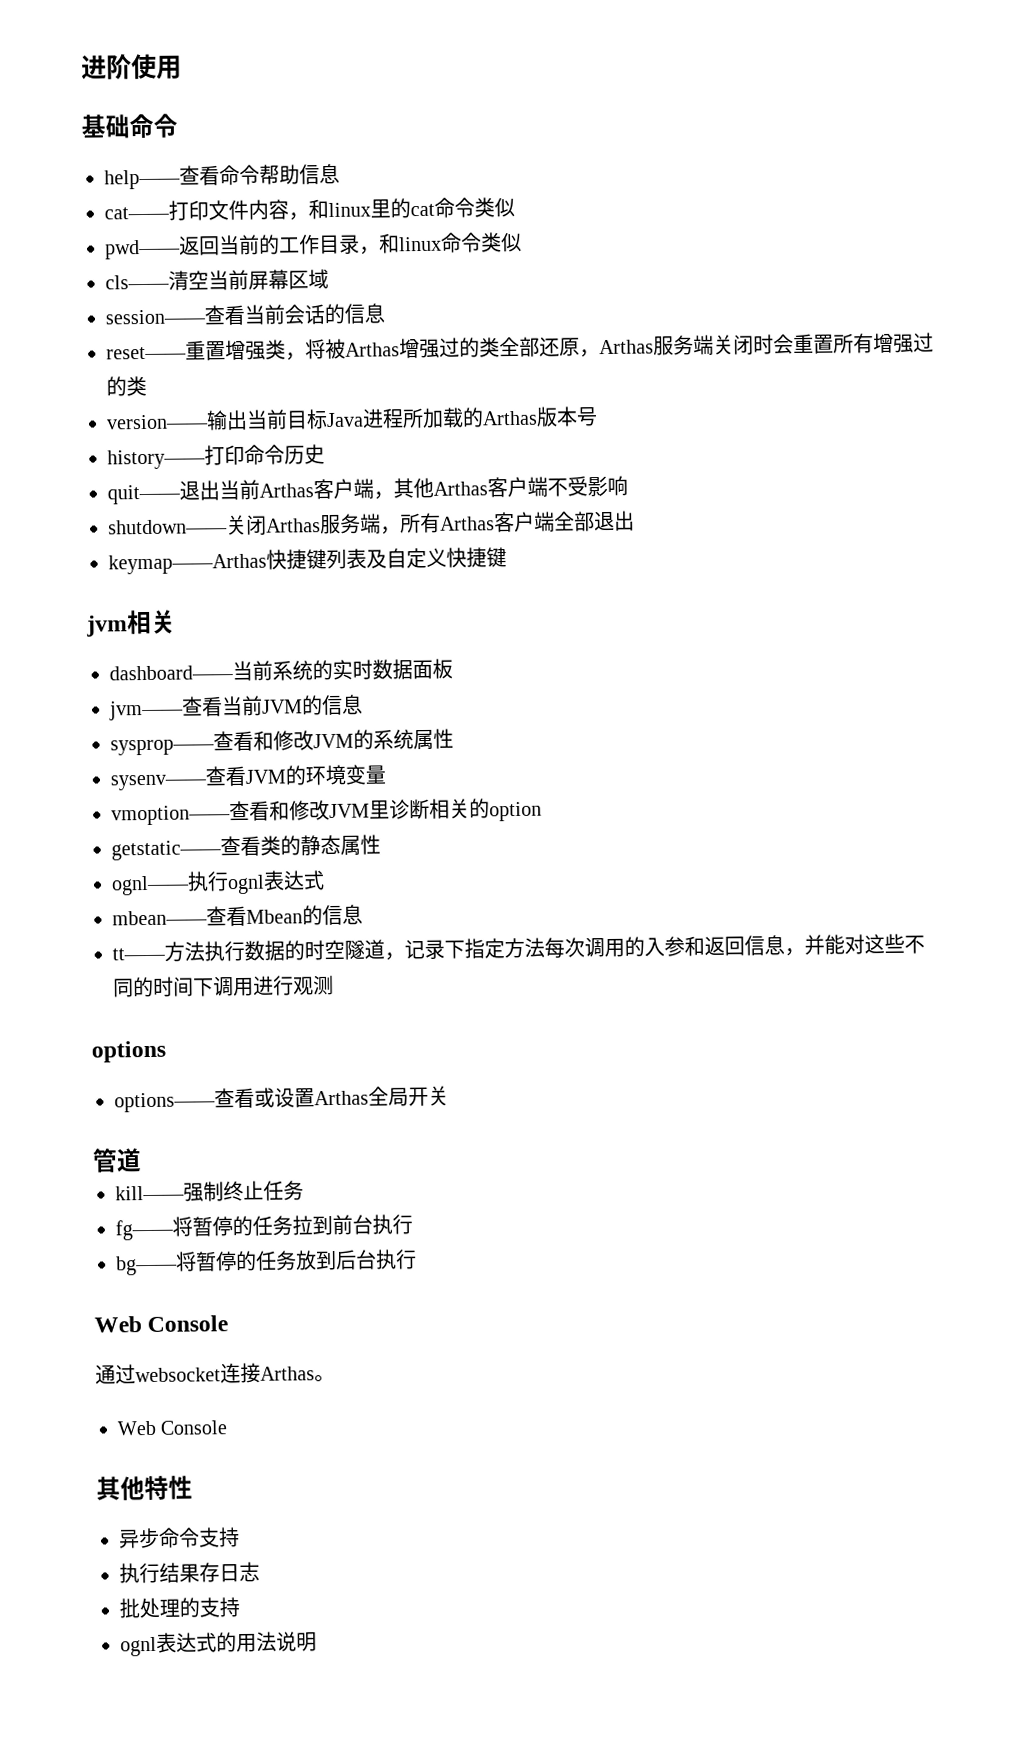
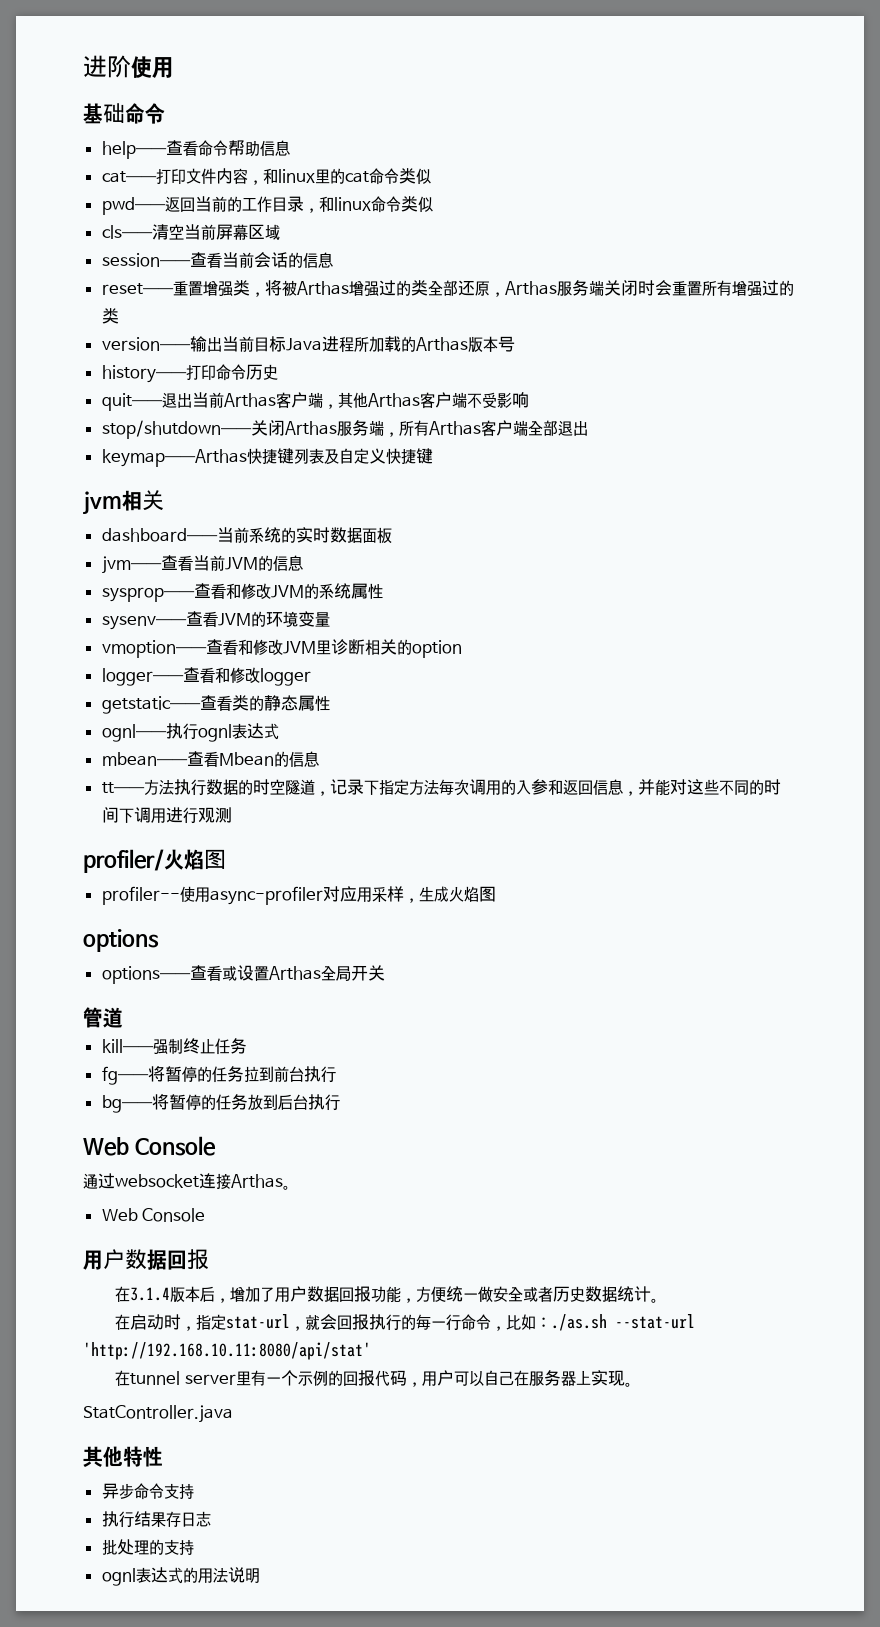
- shutdown——关闭Arthas服务端，所有Arthas客户端全部退出
+ stop/shutdown——关闭Arthas服务端，所有Arthas客户端全部退出
+ logger——查看和修改logger
+ profiler/火焰图
+ profiler--使用async-profiler对应用采样，生成火焰图
  通过websocket连接Arthas。
  Web Console
+ 用户数据回报
+ 在3.1.4版本后，增加了用户数据回报功能，方便统一做安全或者历史数据统计。
+ 在启动时，指定stat-url，就会回报执行的每一行命令，比如：./as.sh --stat-url 'http://192.168.10.11:8080/api/stat'
+ 在tunnel server里有一个示例的回报代码，用户可以自己在服务器上实现。
+ StatController.java

